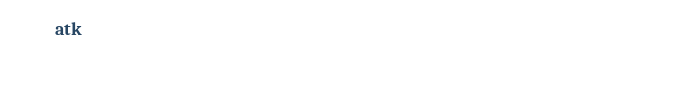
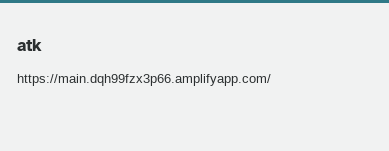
+ https://main.dqh99fzx3p66.amplifyapp.com/

